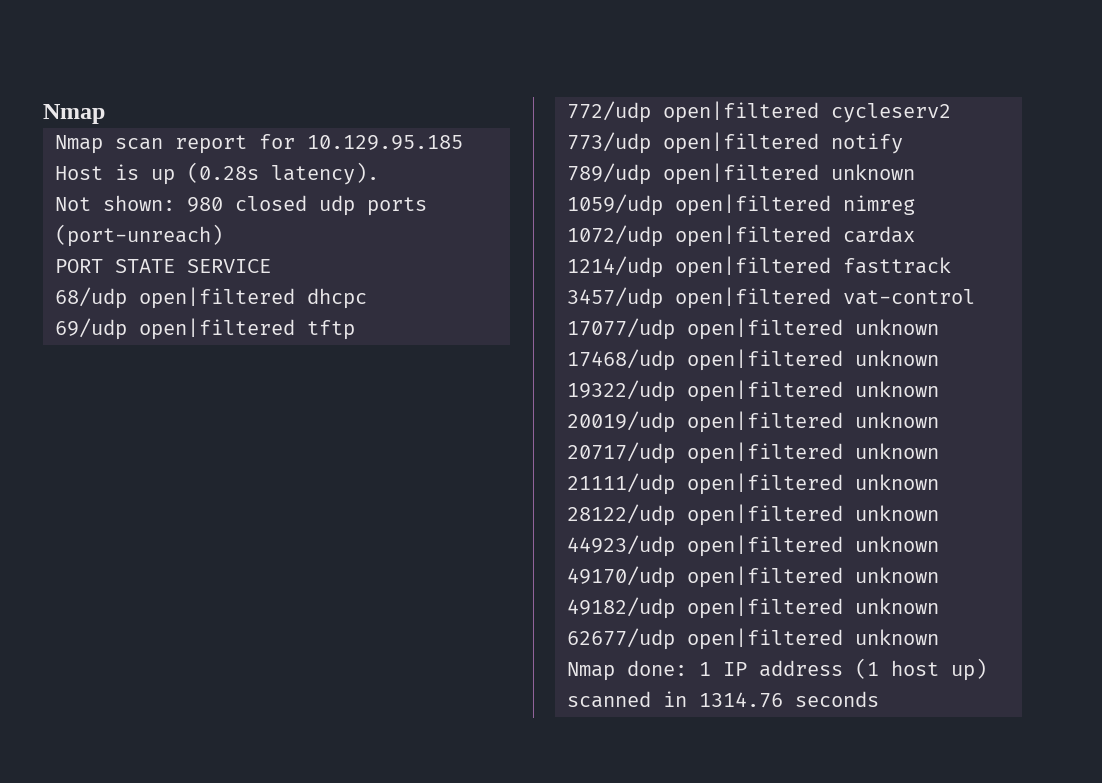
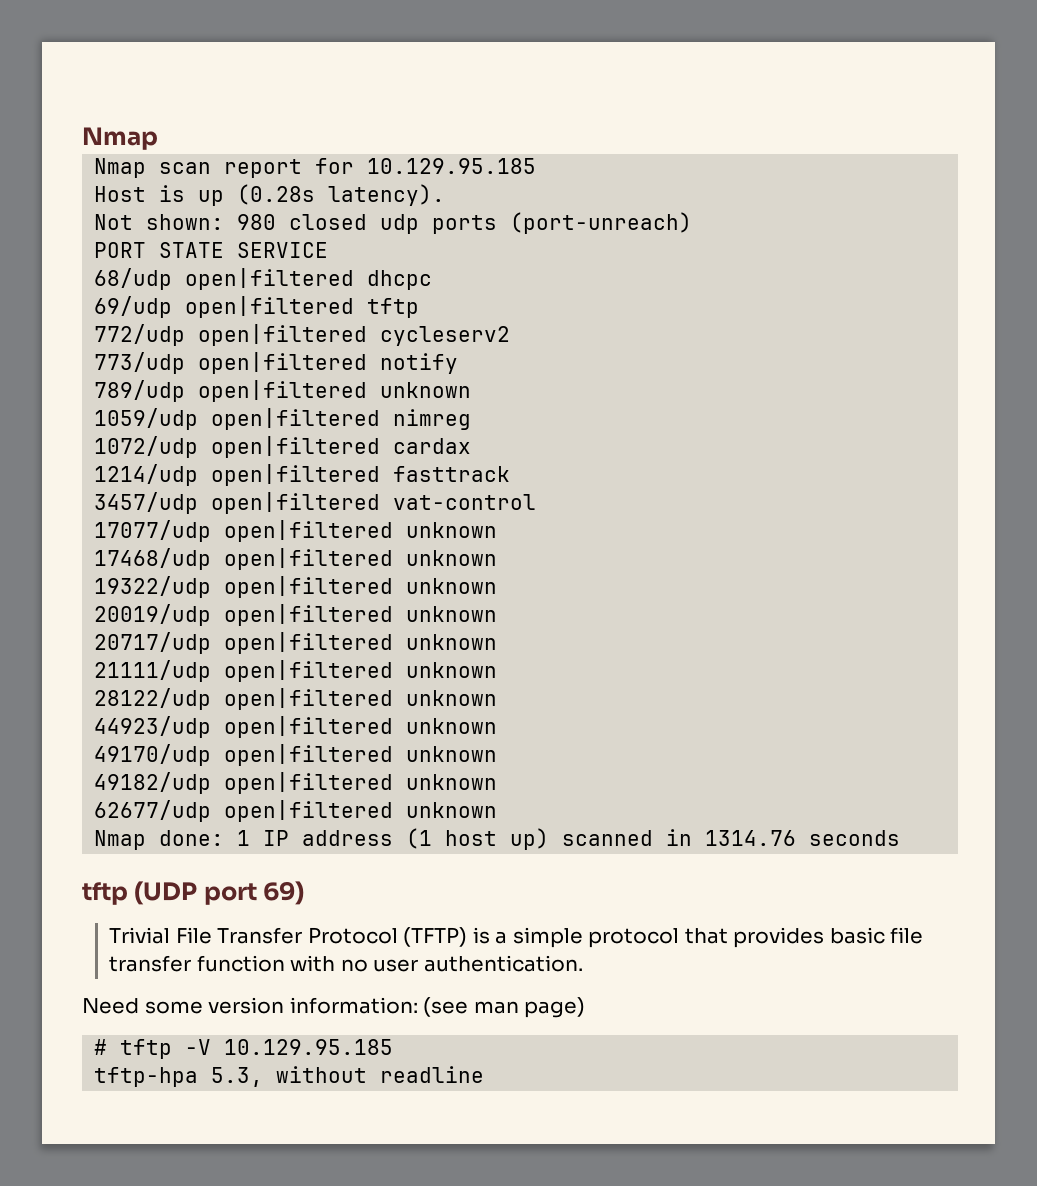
+ tftp (UDP port 69)
+ Trivial File Transfer Protocol (TFTP) is a simple protocol that provides basic file transfer function with no user authentication.
+ Need some version information: (see man page)
+ # tftp -V 10.129.95.185
+ tftp-hpa 5.3, without readline

